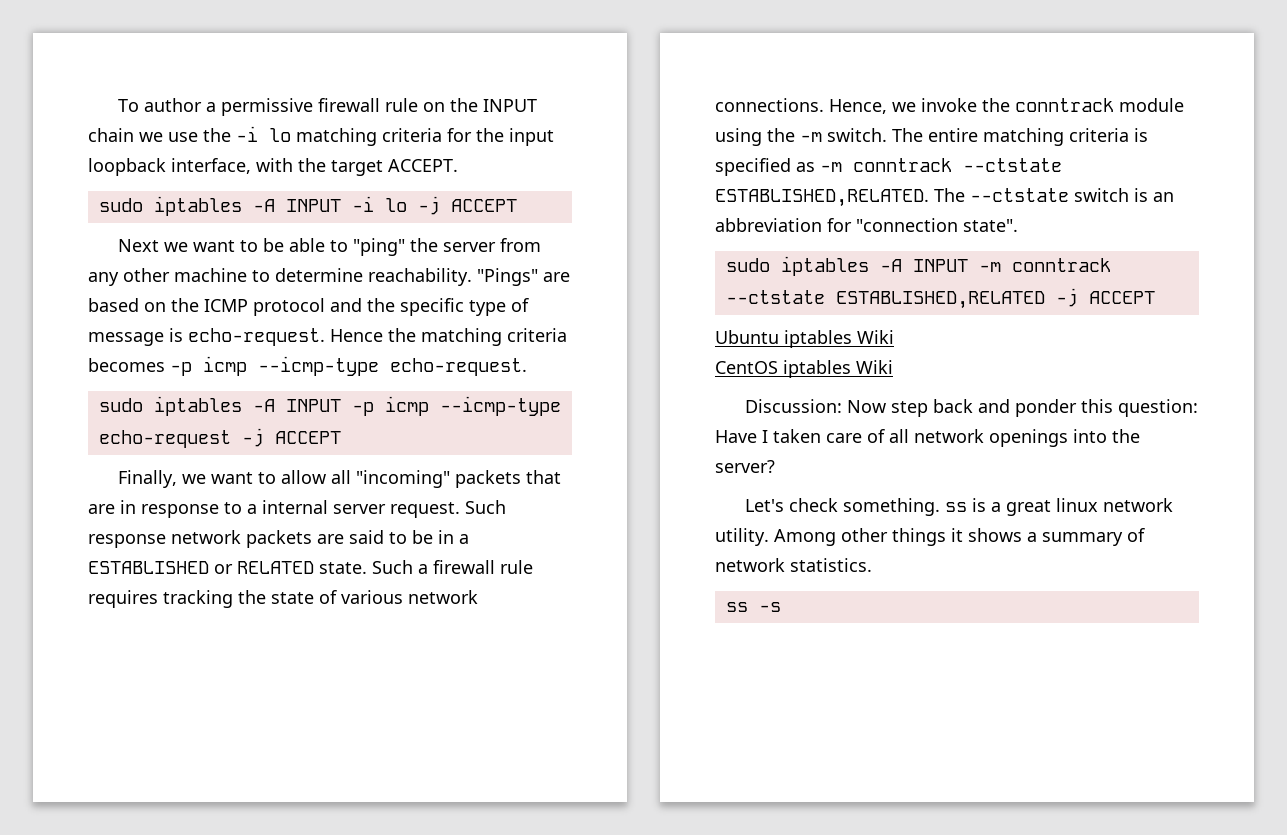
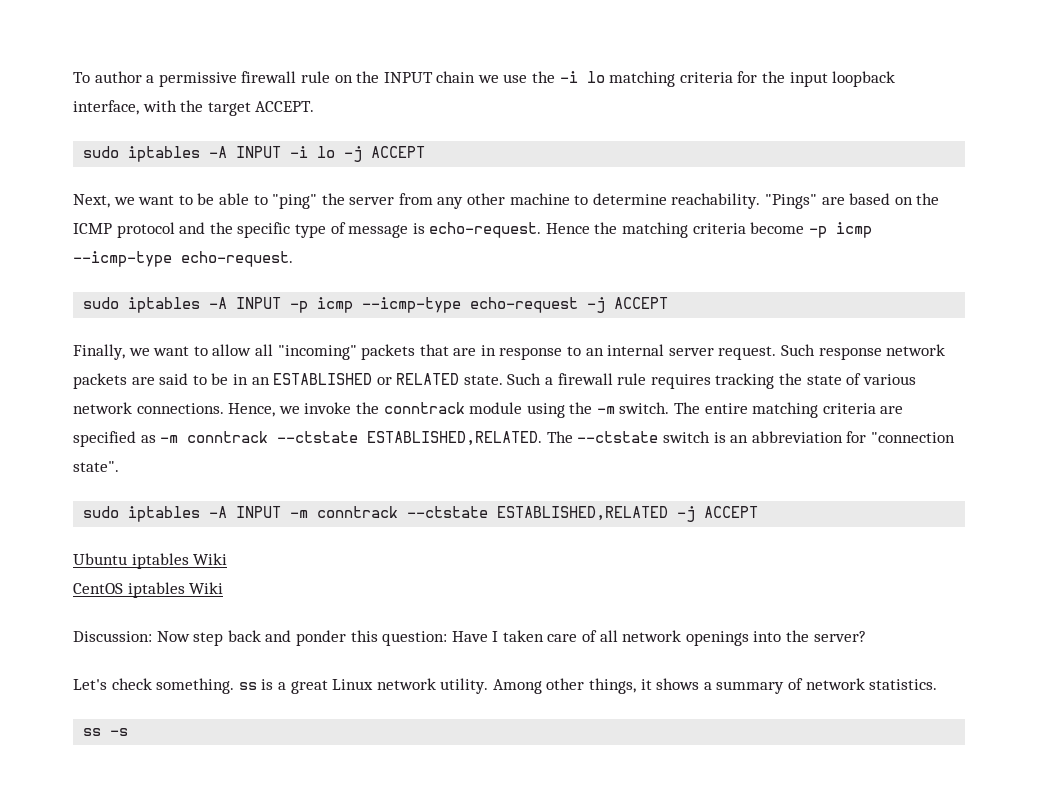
- Next we want to be able to "ping" the server from any other machine to determine reachability.
+ Next, we want to be able to "ping" the server from any other machine to determine reachability.
- Hence the matching criteria becomes -p icmp --icmp-type echo-request.
+ Hence the matching criteria become -p icmp --icmp-type echo-request.
- Finally, we want to allow all "incoming" packets that are in response to a internal server request.
+ Finally, we want to allow all "incoming" packets that are in response to an internal server request.
- Such response network packets are said to be in a ESTABLISHED or RELATED state.
+ Such response network packets are said to be in an ESTABLISHED or RELATED state.
- The entire matching criteria is specified as -m conntrack --ctstate ESTABLISHED,RELATED.
+ The entire matching criteria are specified as -m conntrack --ctstate ESTABLISHED,RELATED.
- Let's check something. ss is a great linux network utility.
+ Let's check something. ss is a great Linux network utility.
- Among other things it shows a summary of network statistics.
+ Among other things, it shows a summary of network statistics.

